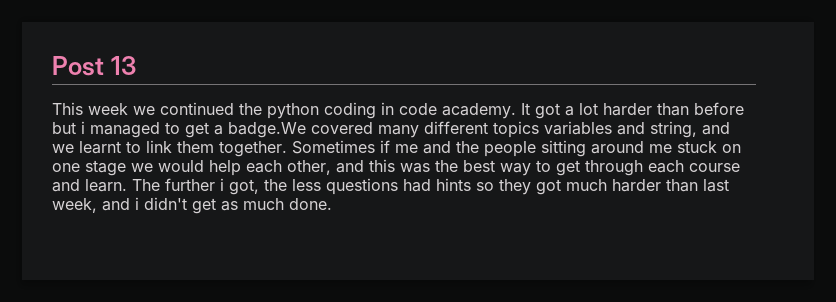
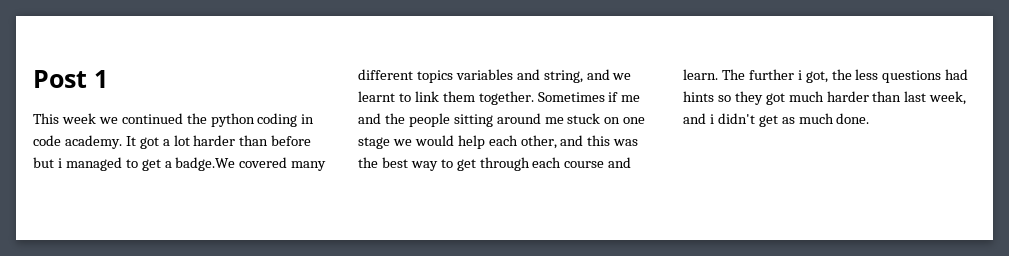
- Post 13
+ Post 1

